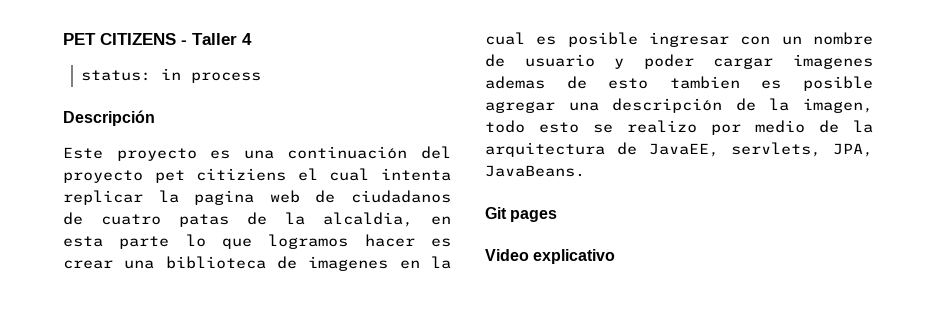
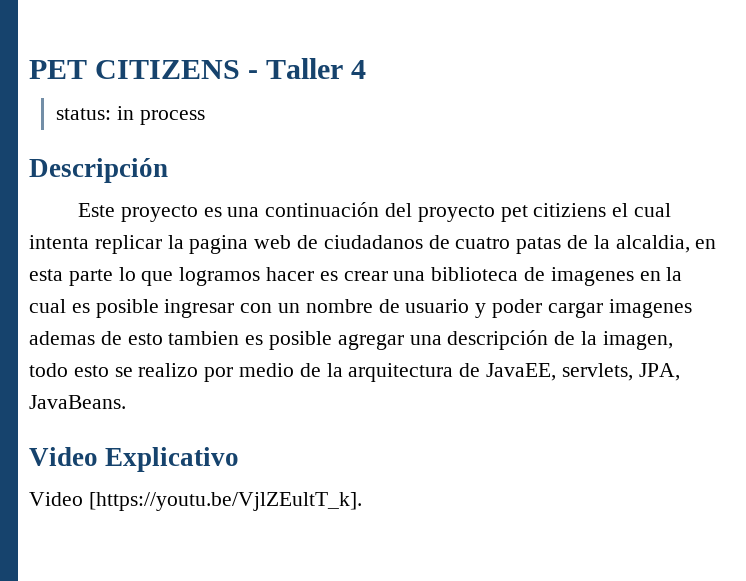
- Git pages
- Video explicativo
+ Video Explicativo
+ Video [https://youtu.be/VjlZEultT_k].

